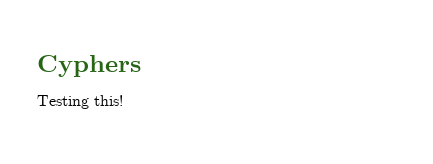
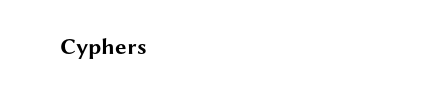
- Testing this!

